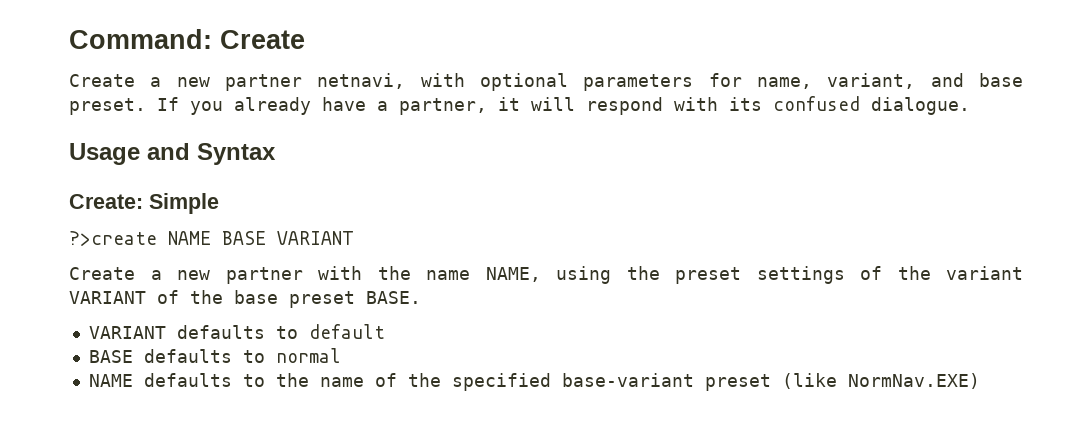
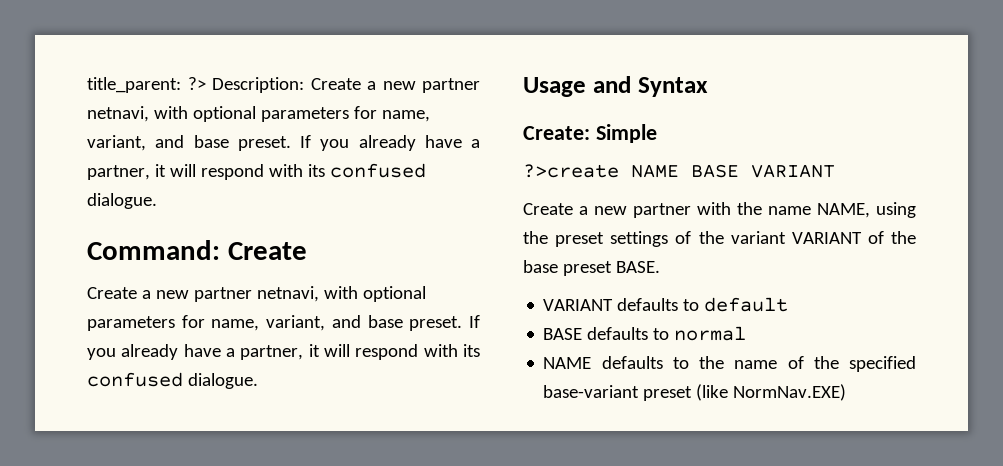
+ title_parent: ?> Description: Create a new partner netnavi, with optional parameters for name, variant, and base preset. If you already have a partner, it will respond with its confused dialogue.

